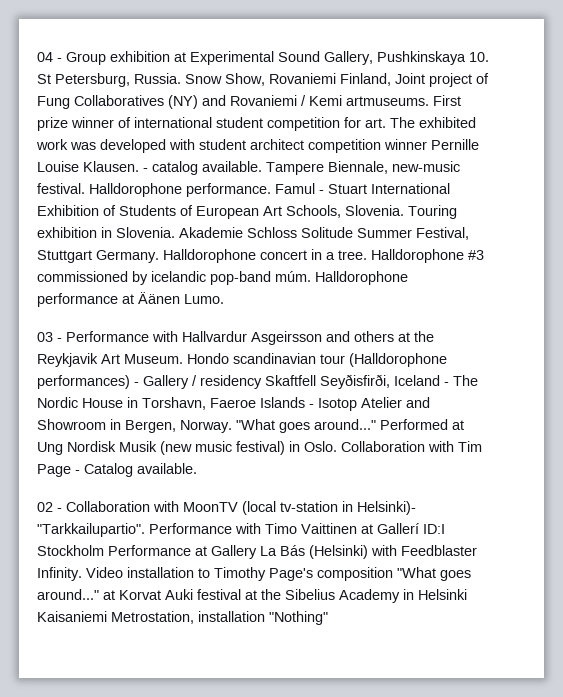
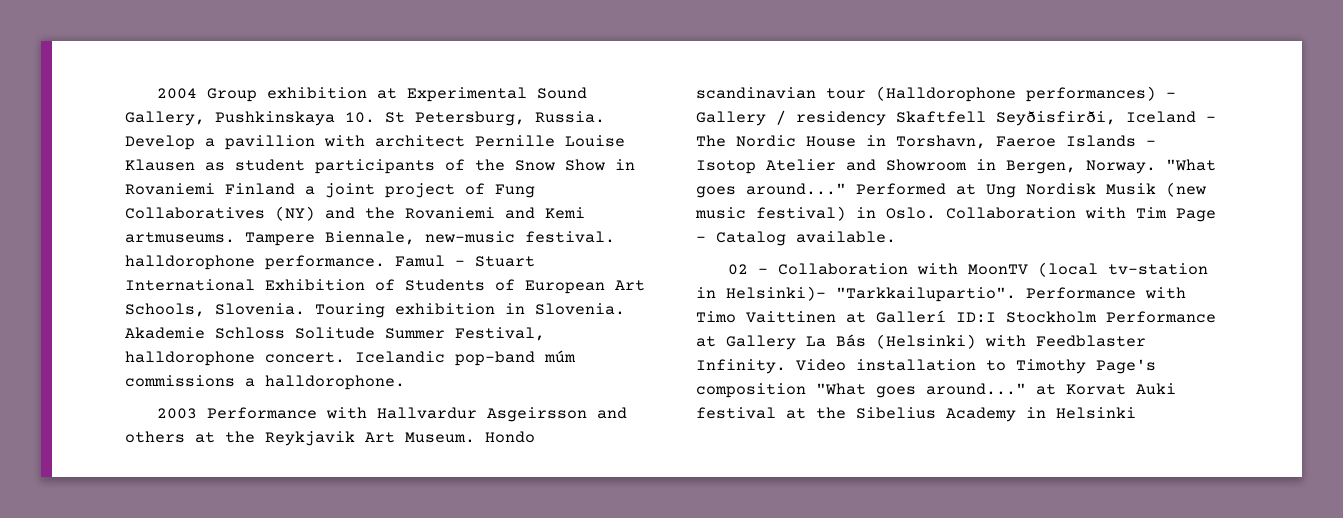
- 04 - Group exhibition at Experimental Sound Gallery, Pushkinskaya 10. St Petersburg, Russia.
+ 2004 Group exhibition at Experimental Sound Gallery, Pushkinskaya 10. St Petersburg, Russia.
- Snow Show, Rovaniemi Finland, Joint project of Fung Collaboratives (NY) and Rovaniemi / Kemi artmuseums. First prize winner of international student competition for art. The exhibited work was developed with student architect competition winner Pernille Louise Klausen. - catalog available.
+ Develop a pavillion with architect Pernille Louise Klausen as student participants of the Snow Show in Rovaniemi Finland a joint project of Fung Collaboratives (NY) and the Rovaniemi and Kemi artmuseums.
- Tampere Biennale, new-music festival. Halldorophone performance.
+ Tampere Biennale, new-music festival. halldorophone performance.
- Akademie Schloss Solitude Summer Festival, Stuttgart Germany. Halldorophone concert in a tree. Halldorophone #3 commissioned by icelandic pop-band múm. Halldorophone performance at Äänen Lumo.
- 03 - Performance with Hallvardur Asgeirsson and others at the Reykjavik Art Museum.
+ Akademie Schloss Solitude Summer Festival, halldorophone concert. Icelandic pop-band múm commissions a halldorophone.
+ 2003 Performance with Hallvardur Asgeirsson and others at the Reykjavik Art Museum.
- Video installation to Timothy Page's composition "What goes around..." at Korvat Auki festival at the Sibelius Academy in Helsinki Kaisaniemi Metrostation, installation "Nothing"
+ Video installation to Timothy Page's composition "What goes around..." at Korvat Auki festival at the Sibelius Academy in Helsinki

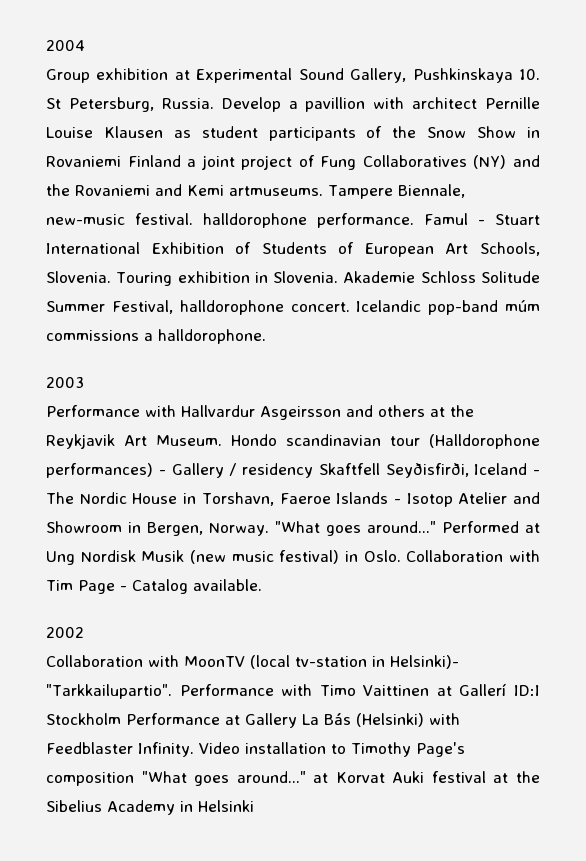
- 2004 Group exhibition at Experimental Sound Gallery, Pushkinskaya 10. St Petersburg, Russia.
+ 2004
+ Group exhibition at Experimental Sound Gallery, Pushkinskaya 10. St Petersburg, Russia.
- 2003 Performance with Hallvardur Asgeirsson and others at the Reykjavik Art Museum.
+ 2003
+ Performance with Hallvardur Asgeirsson and others at the Reykjavik Art Museum.
- 02 - Collaboration with MoonTV (local tv-station in Helsinki)- "Tarkkailupartio".
+ 2002
+ Collaboration with MoonTV (local tv-station in Helsinki)- "Tarkkailupartio".

